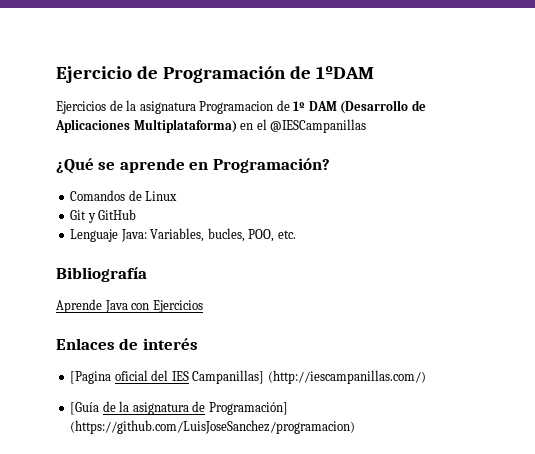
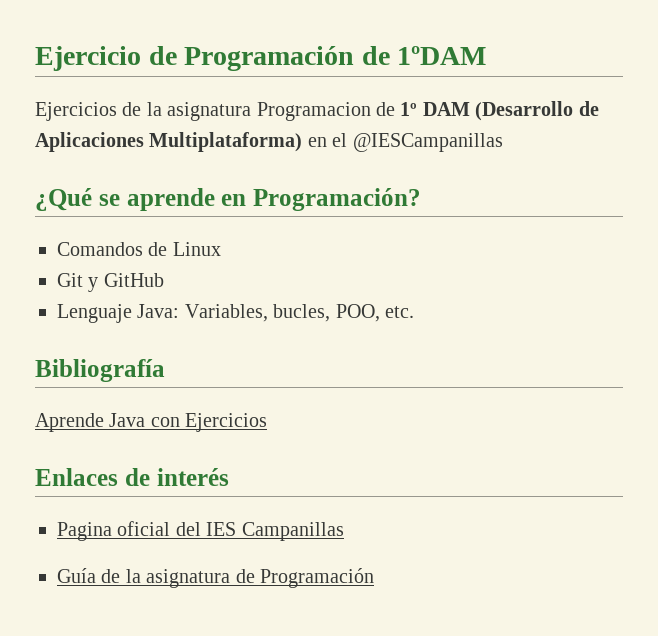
- [Pagina oficial del IES Campanillas] (http://iescampanillas.com/)
- [Guía de la asignatura de Programación] (https://github.com/LuisJoseSanchez/programacion)
+ Pagina oficial del IES Campanillas
+ Guía de la asignatura de Programación

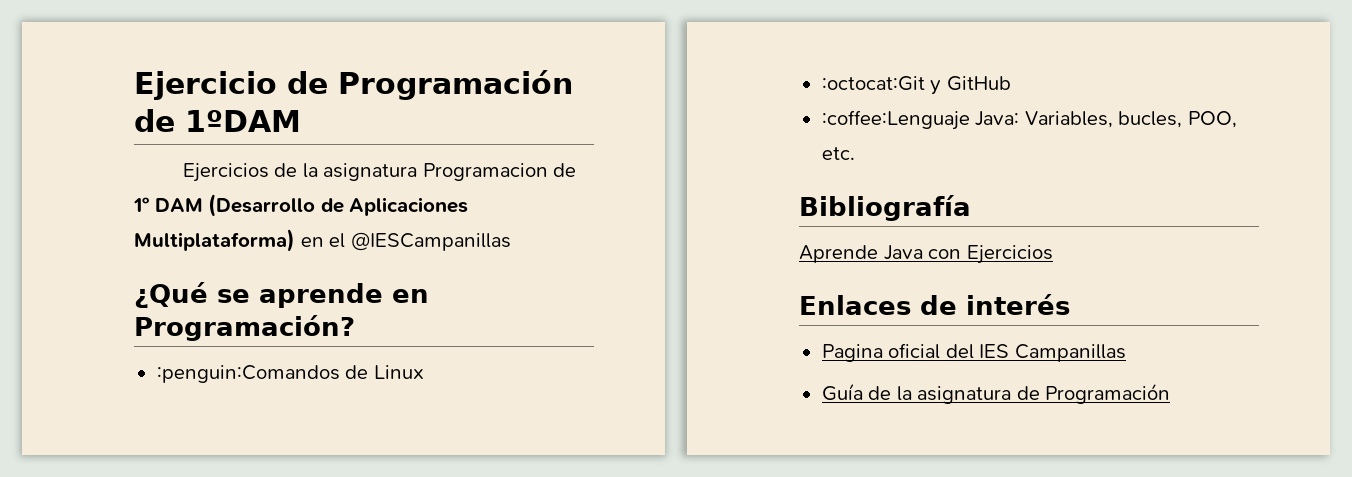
- Comandos de Linux
+ :penguin:Comandos de Linux
- Git y GitHub
+ :octocat:Git y GitHub
- Lenguaje Java: Variables, bucles, POO, etc.
+ :coffee:Lenguaje Java: Variables, bucles, POO, etc.

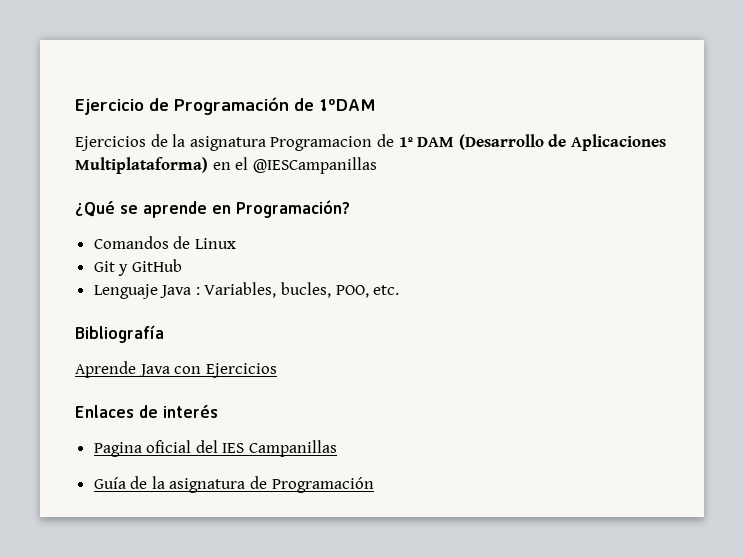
- :penguin:Comandos de Linux
+ Comandos de Linux
- :octocat:Git y GitHub
+ Git y GitHub
- :coffee:Lenguaje Java: Variables, bucles, POO, etc.
+ Lenguaje Java : Variables, bucles, POO, etc.

